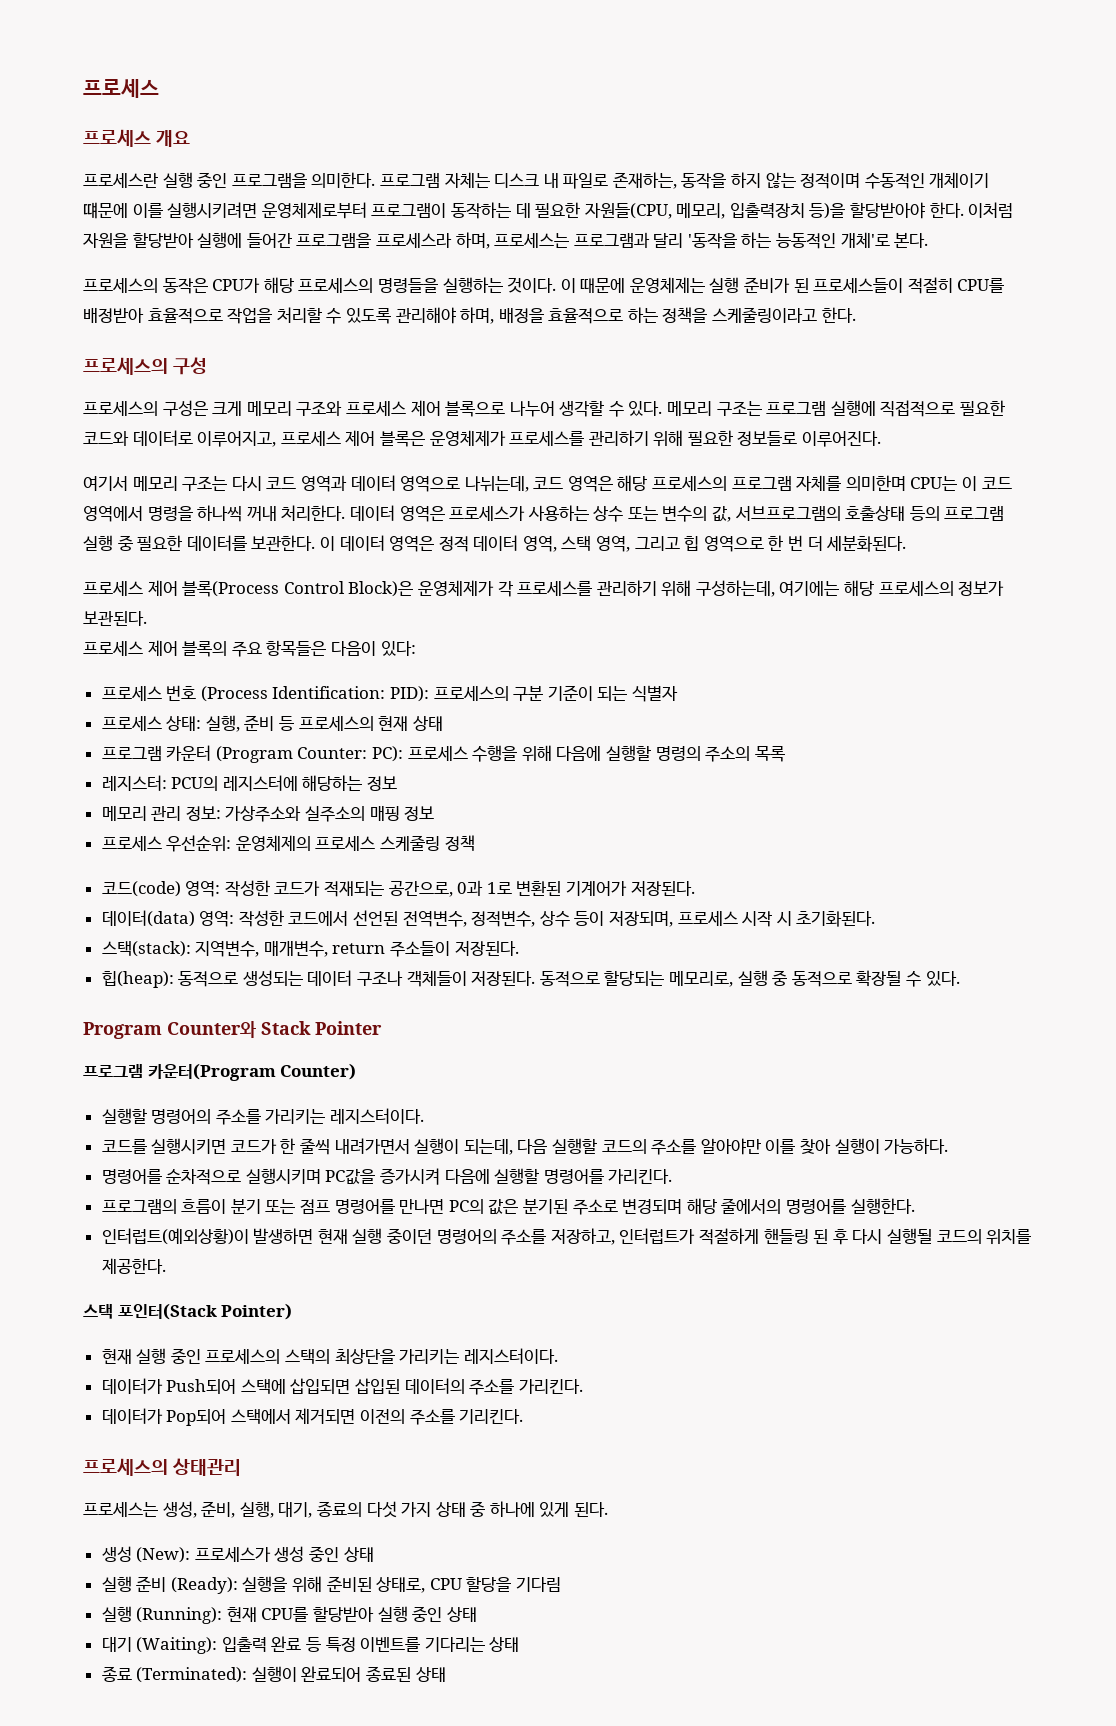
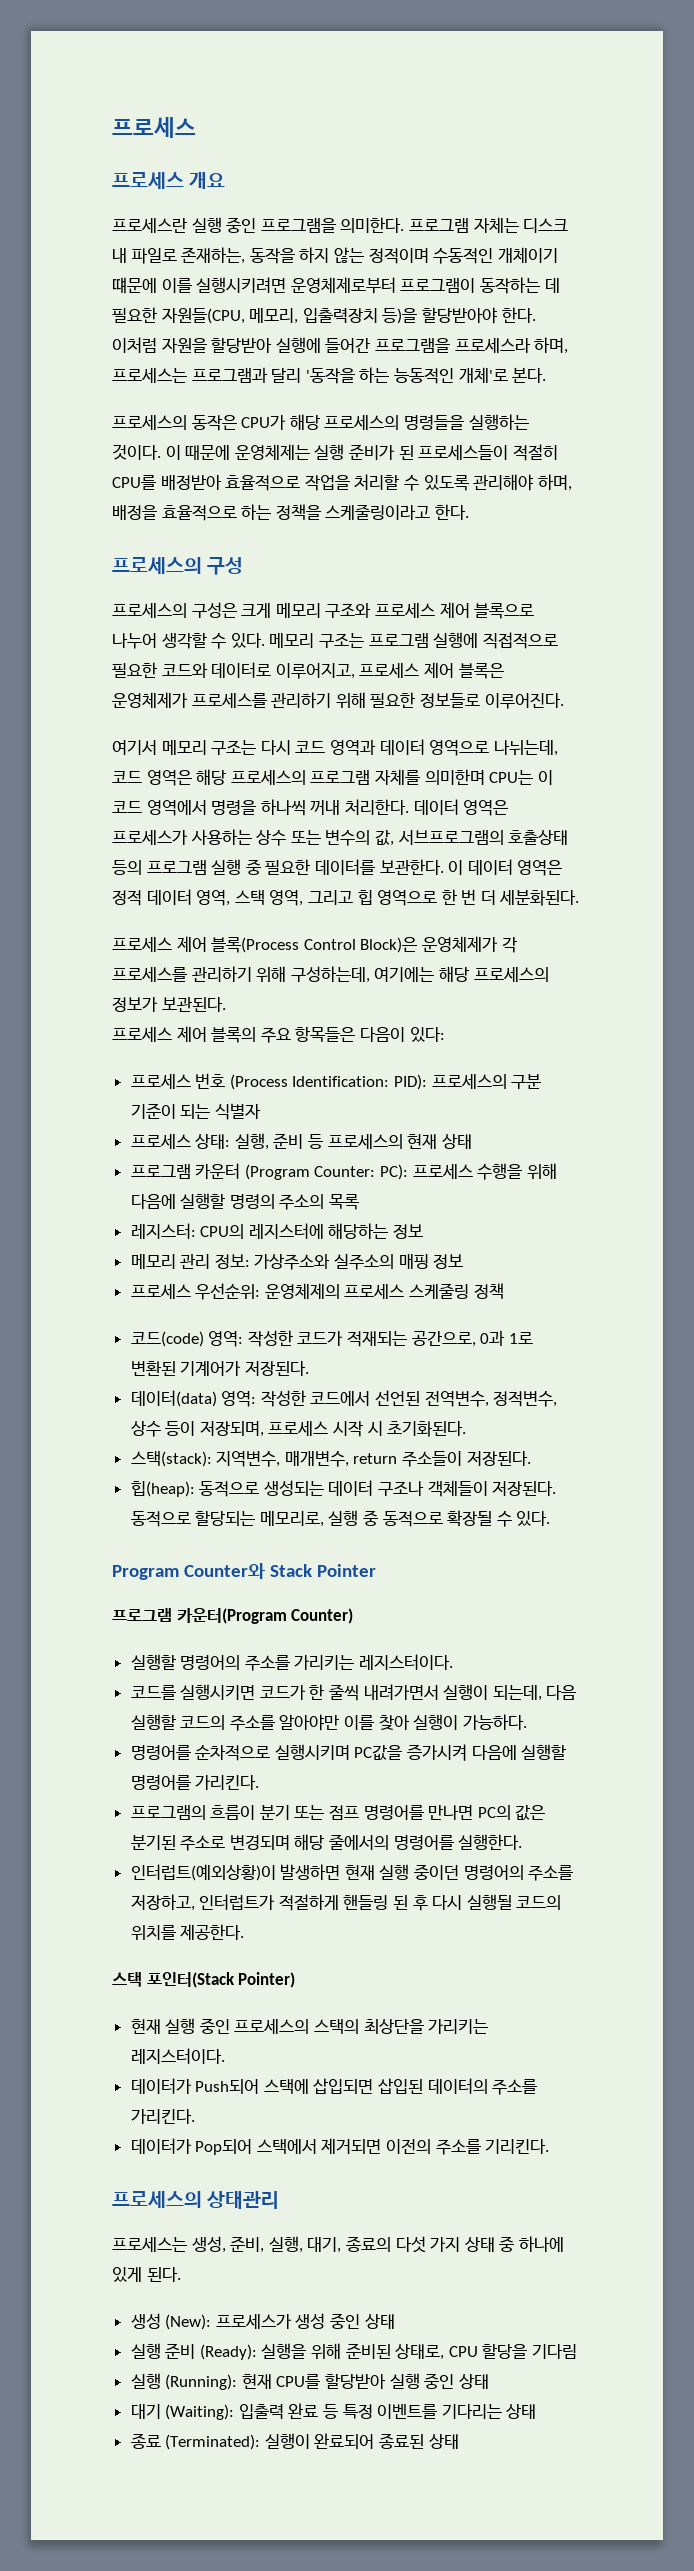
- 레지스터: PCU의 레지스터에 해당하는 정보
+ 레지스터: CPU의 레지스터에 해당하는 정보

